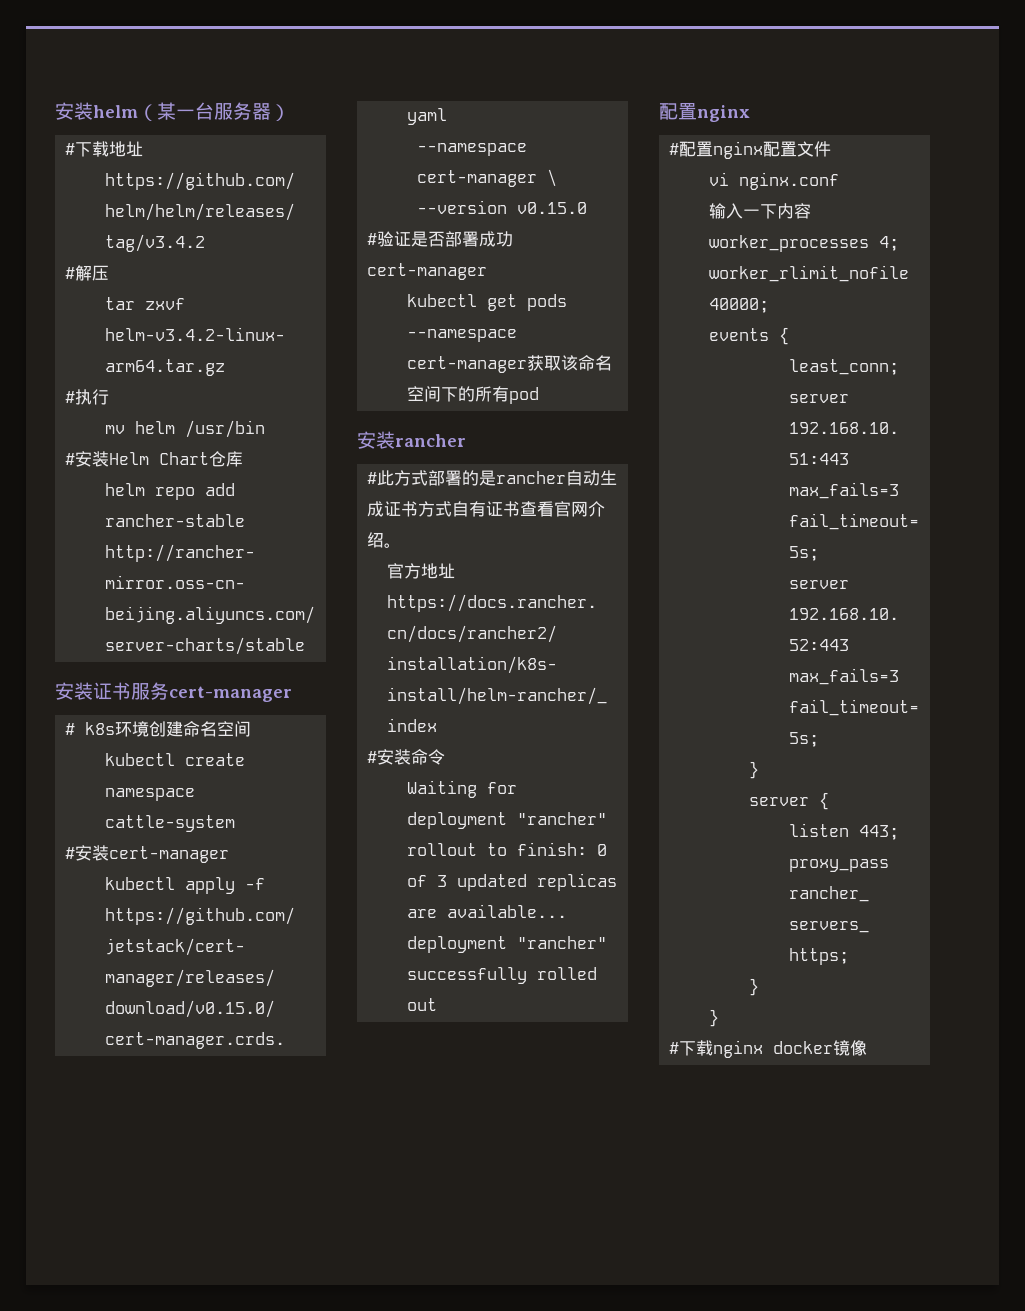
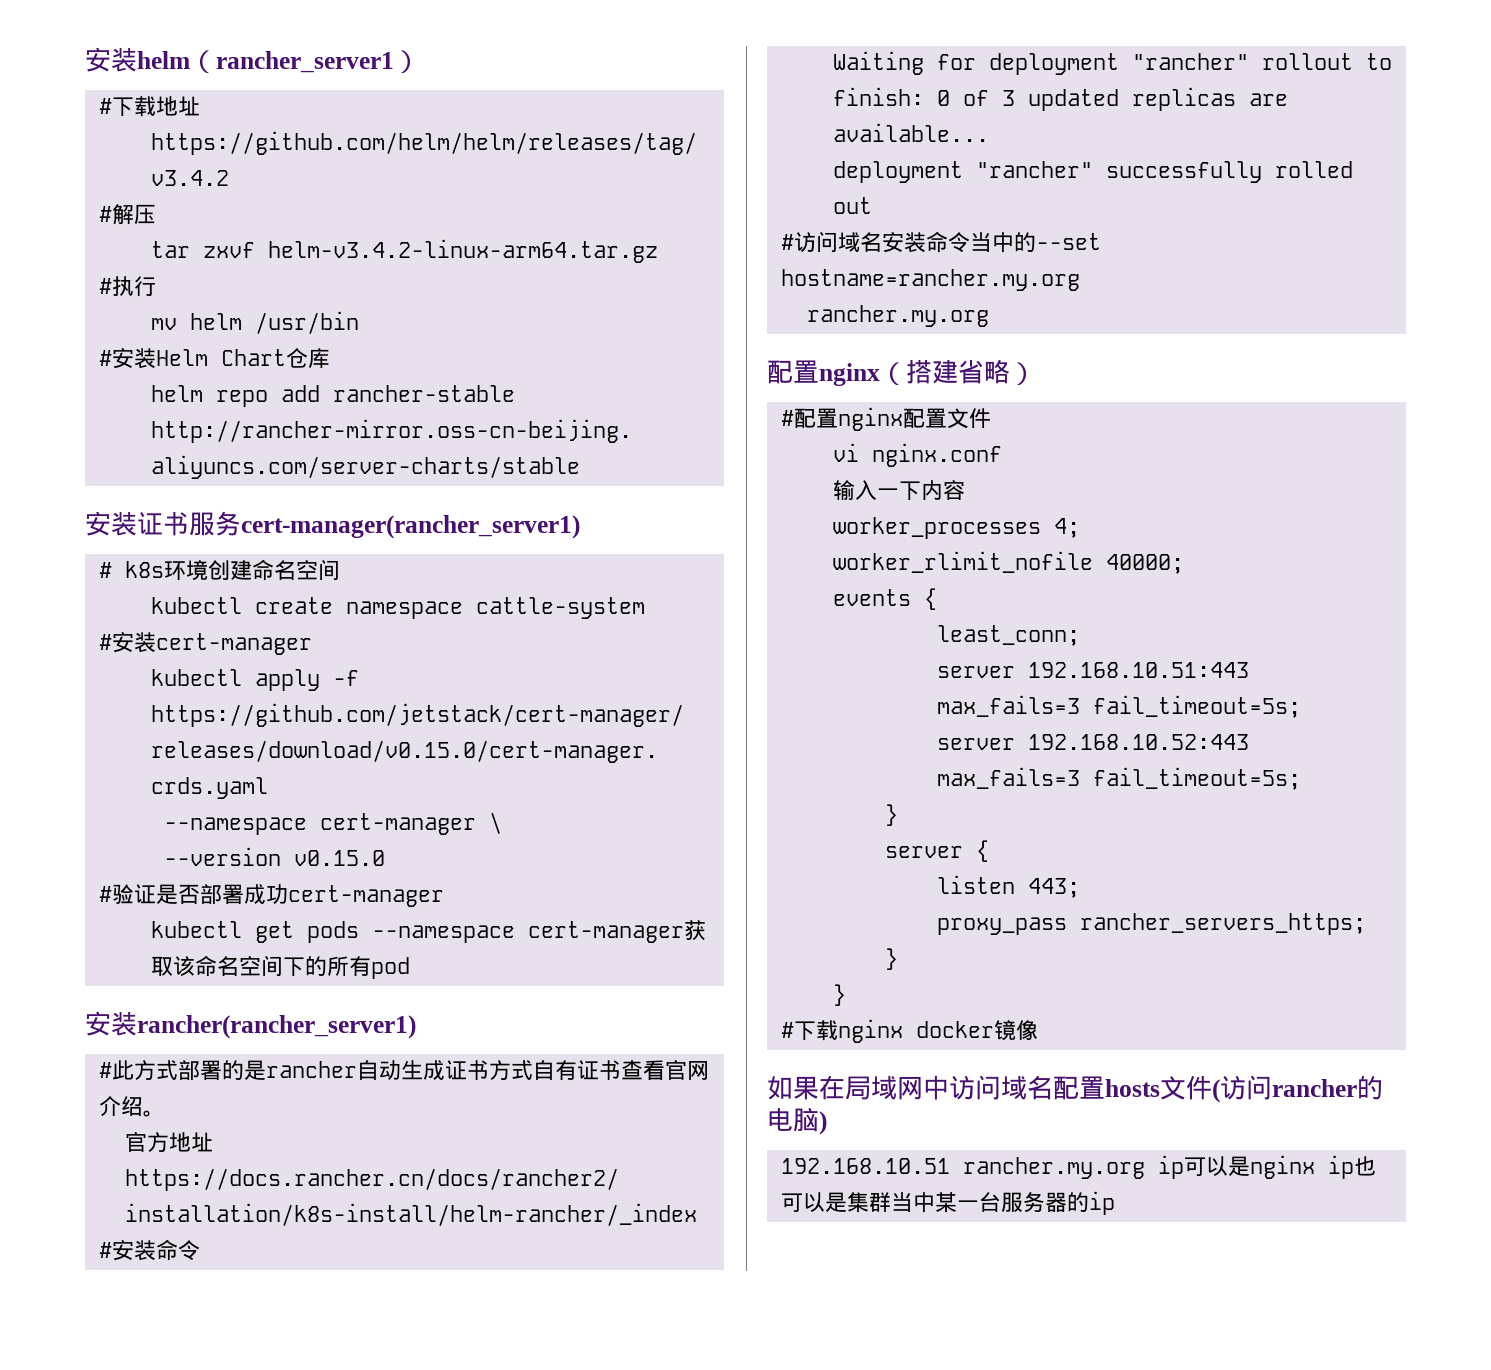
- 安装helm（某一台服务器）
+ 安装helm（rancher_server1）
- 安装证书服务cert-manager
+ 安装证书服务cert-manager(rancher_server1)
- 安装rancher
+ 安装rancher(rancher_server1)
  deployment "rancher" successfully rolled out
- 配置nginx
+ #访问域名安装命令当中的--set hostname=rancher.my.org
+ rancher.my.org
+ 配置nginx（搭建省略）
+ 如果在局域网中访问域名配置hosts文件(访问rancher的电脑)
+ 192.168.10.51 rancher.my.org ip可以是nginx ip也可以是集群当中某一台服务器的ip

